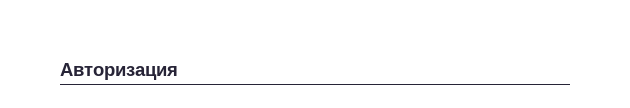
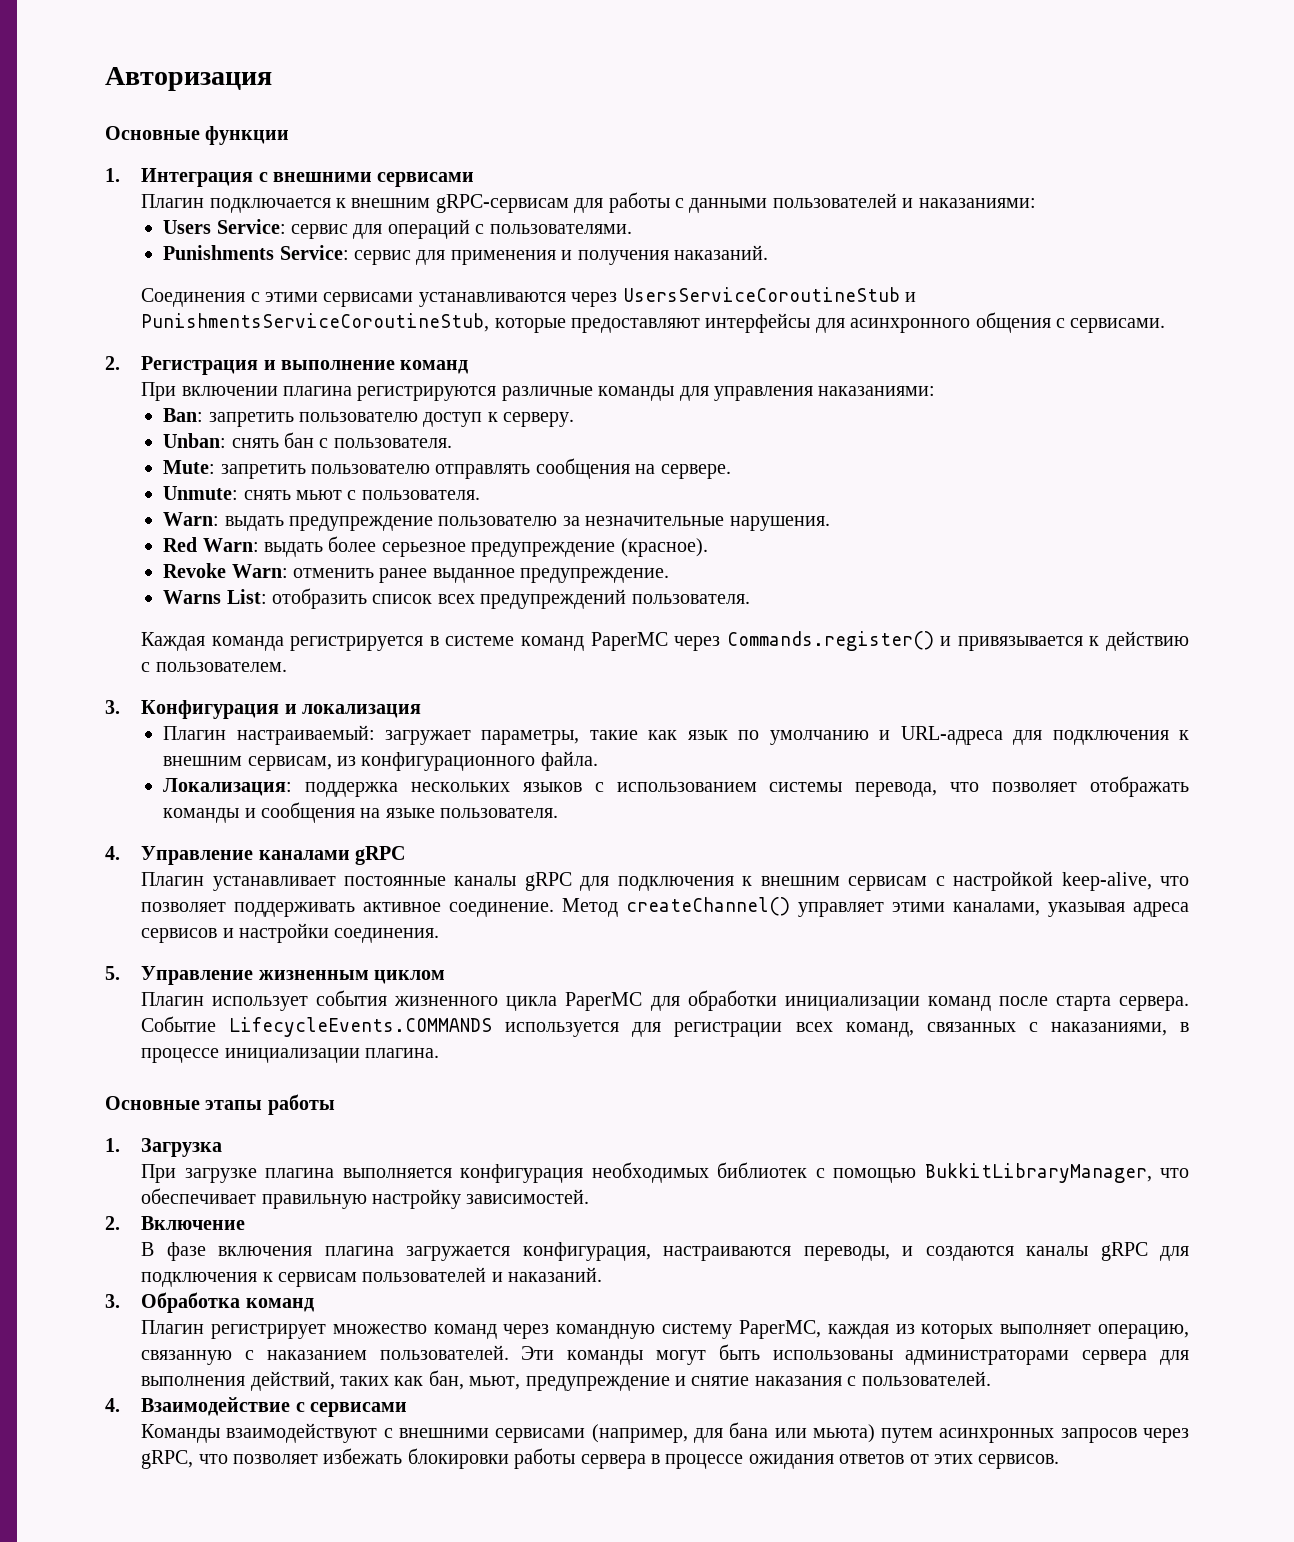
+ Основные функции
+ 1. Интеграция с внешними сервисами
+ Плагин подключается к внешним gRPC-сервисам для работы с данными пользователей и наказаниями:
+ Users Service: сервис для операций с пользователями.
+ Punishments Service: сервис для применения и получения наказаний.
+ Соединения с этими сервисами устанавливаются через UsersServiceCoroutineStub и PunishmentsServiceCoroutineStub, которые предоставляют интерфейсы для асинхронного общения с сервисами.
+ 2. Регистрация и выполнение команд
+ При включении плагина регистрируются различные команды для управления наказаниями:
+ Ban: запретить пользователю доступ к серверу.
+ Unban: снять бан с пользователя.
+ Mute: запретить пользователю отправлять сообщения на сервере.
+ Unmute: снять мьют с пользователя.
+ Warn: выдать предупреждение пользователю за незначительные нарушения.
+ Red Warn: выдать более серьезное предупреждение (красное).
+ Revoke Warn: отменить ранее выданное предупреждение.
+ Warns List: отобразить список всех предупреждений пользователя.
+ Каждая команда регистрируется в системе команд PaperMC через Commands.register() и привязывается к действию с пользователем.
+ 3. Конфигурация и локализация
+ Плагин настраиваемый: загружает параметры, такие как язык по умолчанию и URL-адреса для подключения к внешним сервисам, из конфигурационного файла.
+ Локализация: поддержка нескольких языков с использованием системы перевода, что позволяет отображать команды и сообщения на языке пользователя.
+ 4. Управление каналами gRPC
+ Плагин устанавливает постоянные каналы gRPC для подключения к внешним сервисам с настройкой keep-alive, что позволяет поддерживать активное соединение. Метод createChannel() управляет этими каналами, указывая адреса сервисов и настройки соединения.
+ 5. Управление жизненным циклом
+ Плагин использует события жизненного цикла PaperMC для обработки инициализации команд после старта сервера. Событие LifecycleEvents.COMMANDS используется для регистрации всех команд, связанных с наказаниями, в процессе инициализации плагина.
+ Основные этапы работы
+ 1. Загрузка
+ При загрузке плагина выполняется конфигурация необходимых библиотек с помощью BukkitLibraryManager, что обеспечивает правильную настройку зависимостей.
+ 2. Включение
+ В фазе включения плагина загружается конфигурация, настраиваются переводы, и создаются каналы gRPC для подключения к сервисам пользователей и наказаний.
+ 3. Обработка команд
+ Плагин регистрирует множество команд через командную систему PaperMC, каждая из которых выполняет операцию, связанную с наказанием пользователей. Эти команды могут быть использованы администраторами сервера для выполнения действий, таких как бан, мьют, предупреждение и снятие наказания с пользователей.
+ 4. Взаимодействие с сервисами
+ Команды взаимодействуют с внешними сервисами (например, для бана или мьюта) путем асинхронных запросов через gRPC, что позволяет избежать блокировки работы сервера в процессе ожидания ответов от этих сервисов.

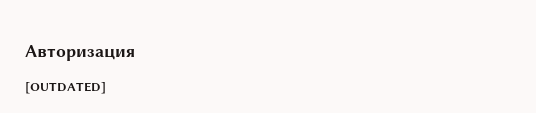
- Основные функции
- 1. Интеграция с внешними сервисами
- Плагин подключается к внешним gRPC-сервисам для работы с данными пользователей и наказаниями:
- Users Service: сервис для операций с пользователями.
- Punishments Service: сервис для применения и получения наказаний.
- Соединения с этими сервисами устанавливаются через UsersServiceCoroutineStub и PunishmentsServiceCoroutineStub, которые предоставляют интерфейсы для асинхронного общения с сервисами.
- 2. Регистрация и выполнение команд
- При включении плагина регистрируются различные команды для управления наказаниями:
- Ban: запретить пользователю доступ к серверу.
- Unban: снять бан с пользователя.
- Mute: запретить пользователю отправлять сообщения на сервере.
- Unmute: снять мьют с пользователя.
- Warn: выдать предупреждение пользователю за незначительные нарушения.
- Red Warn: выдать более серьезное предупреждение (красное).
- Revoke Warn: отменить ранее выданное предупреждение.
- Warns List: отобразить список всех предупреждений пользователя.
- Каждая команда регистрируется в системе команд PaperMC через Commands.register() и привязывается к действию с пользователем.
- 3. Конфигурация и локализация
- Плагин настраиваемый: загружает параметры, такие как язык по умолчанию и URL-адреса для подключения к внешним сервисам, из конфигурационного файла.
- Локализация: поддержка нескольких языков с использованием системы перевода, что позволяет отображать команды и сообщения на языке пользователя.
- 4. Управление каналами gRPC
- Плагин устанавливает постоянные каналы gRPC для подключения к внешним сервисам с настройкой keep-alive, что позволяет поддерживать активное соединение. Метод createChannel() управляет этими каналами, указывая адреса сервисов и настройки соединения.
- 5. Управление жизненным циклом
- Плагин использует события жизненного цикла PaperMC для обработки инициализации команд после старта сервера. Событие LifecycleEvents.COMMANDS используется для регистрации всех команд, связанных с наказаниями, в процессе инициализации плагина.
- Основные этапы работы
- 1. Загрузка
- При загрузке плагина выполняется конфигурация необходимых библиотек с помощью BukkitLibraryManager, что обеспечивает правильную настройку зависимостей.
- 2. Включение
- В фазе включения плагина загружается конфигурация, настраиваются переводы, и создаются каналы gRPC для подключения к сервисам пользователей и наказаний.
- 3. Обработка команд
- Плагин регистрирует множество команд через командную систему PaperMC, каждая из которых выполняет операцию, связанную с наказанием пользователей. Эти команды могут быть использованы администраторами сервера для выполнения действий, таких как бан, мьют, предупреждение и снятие наказания с пользователей.
- 4. Взаимодействие с сервисами
- Команды взаимодействуют с внешними сервисами (например, для бана или мьюта) путем асинхронных запросов через gRPC, что позволяет избежать блокировки работы сервера в процессе ожидания ответов от этих сервисов.
+ [OUTDATED]

